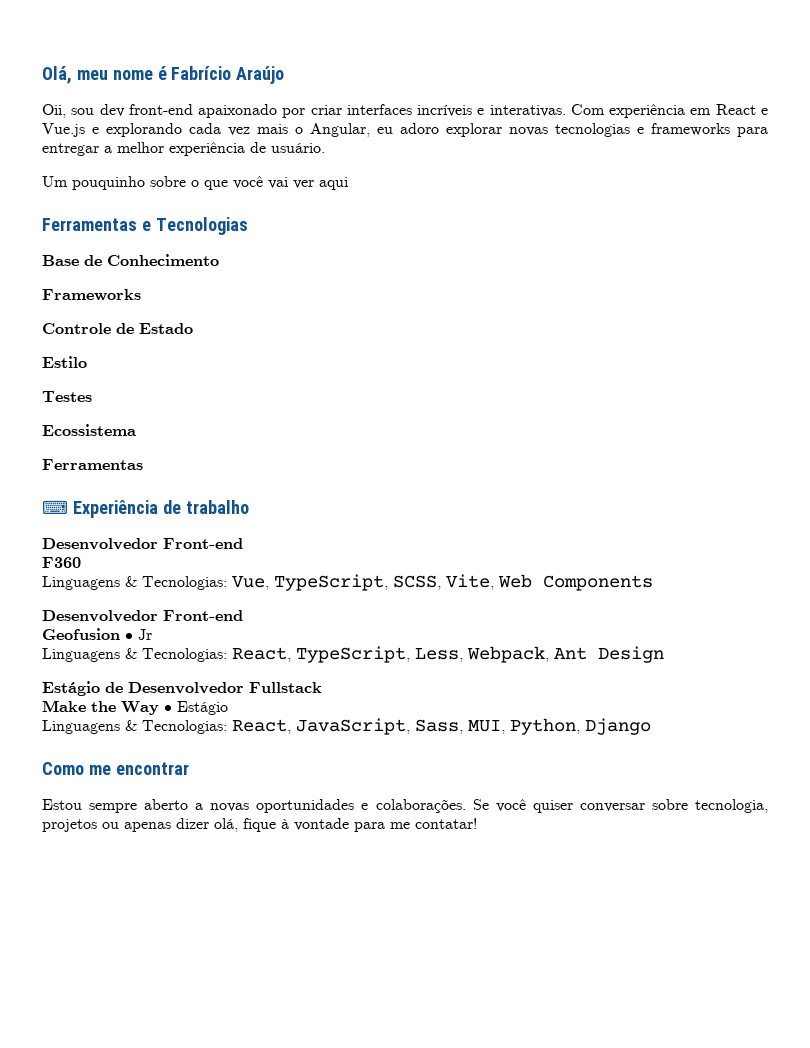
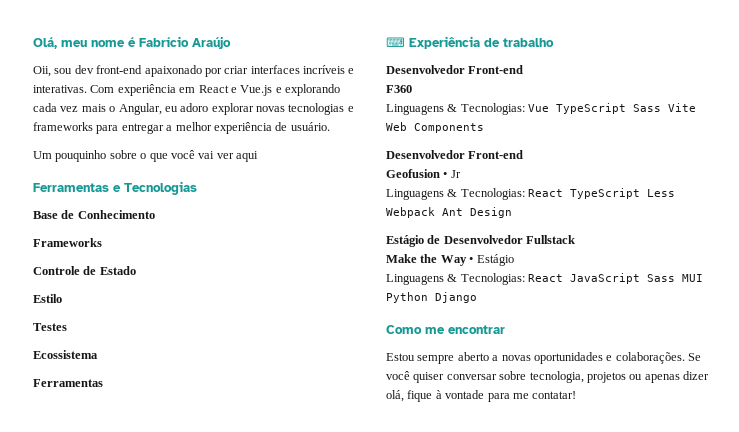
- Linguagens & Tecnologias: Vue, TypeScript, SCSS, Vite, Web Components
+ Linguagens & Tecnologias: Vue TypeScript Sass Vite Web Components
- Linguagens & Tecnologias: React, TypeScript, Less, Webpack, Ant Design
+ Linguagens & Tecnologias: React TypeScript Less Webpack Ant Design
- Linguagens & Tecnologias: React, JavaScript, Sass, MUI, Python, Django
+ Linguagens & Tecnologias: React JavaScript Sass MUI Python Django

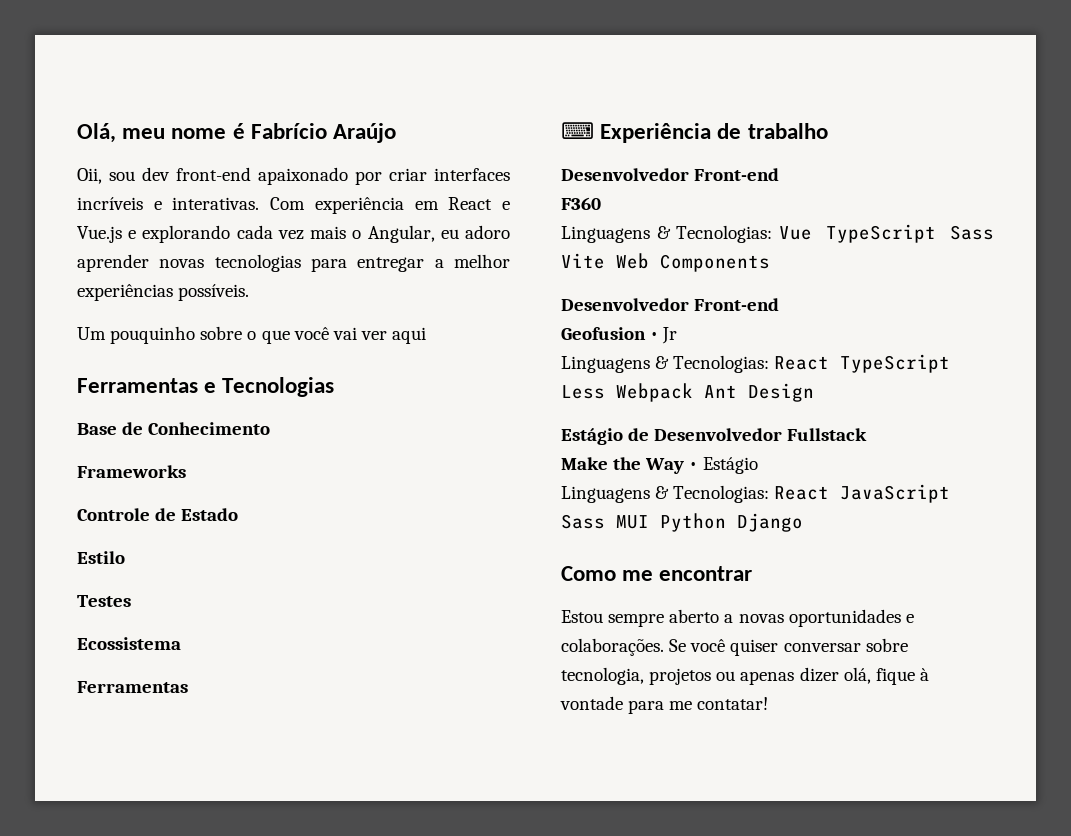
- Com experiência em React e Vue.js e explorando cada vez mais o Angular, eu adoro explorar novas tecnologias e frameworks para entregar a melhor experiência de usuário.
+ Com experiência em React e Vue.js e explorando cada vez mais o Angular, eu adoro aprender novas tecnologias para entregar a melhor experiências possíveis.

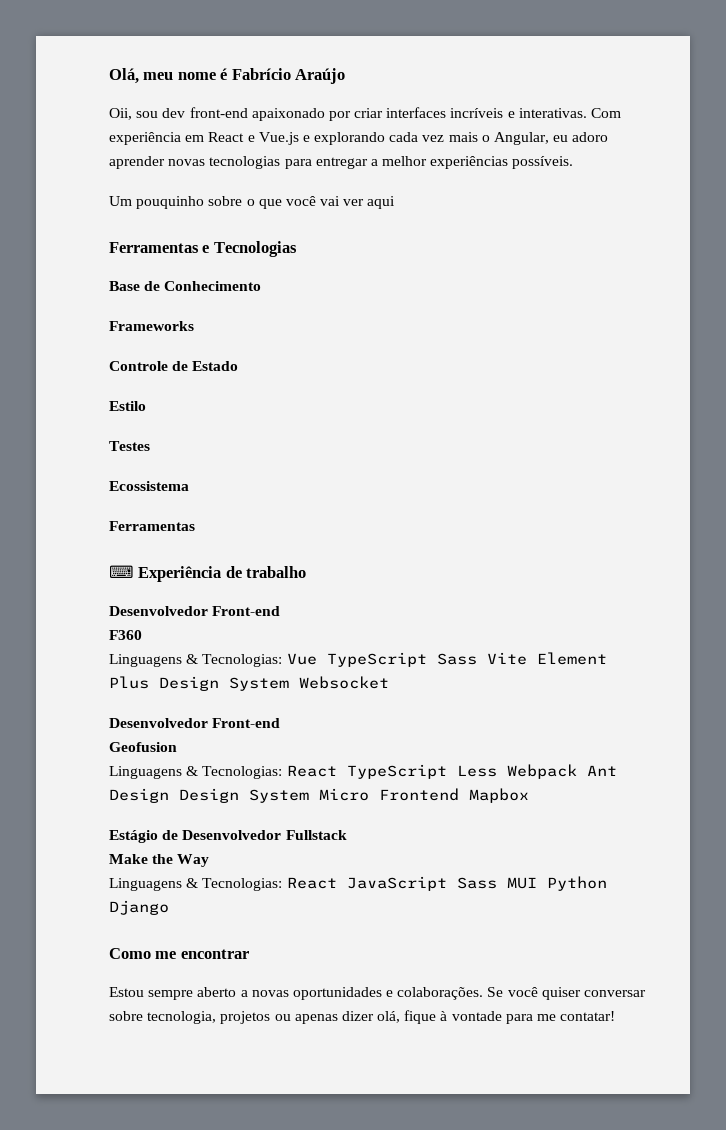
- Linguagens & Tecnologias: Vue TypeScript Sass Vite Web Components
+ Linguagens & Tecnologias: Vue TypeScript Sass Vite Element Plus Design System Websocket
- Geofusion • Jr
+ Geofusion
- Linguagens & Tecnologias: React TypeScript Less Webpack Ant Design
+ Linguagens & Tecnologias: React TypeScript Less Webpack Ant Design Design System Micro Frontend Mapbox
- Make the Way • Estágio
+ Make the Way

